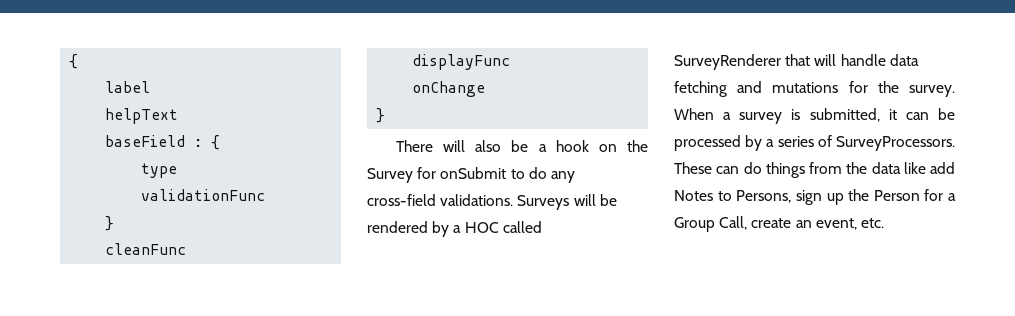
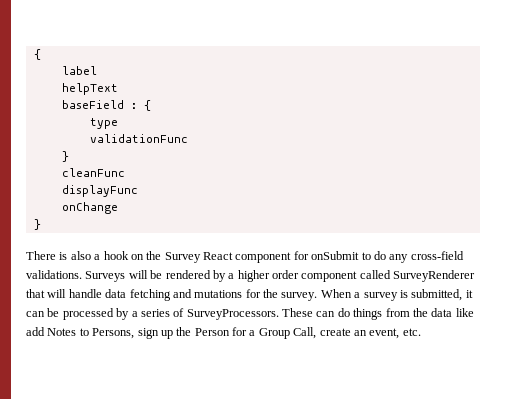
- There will also be a hook on the Survey for onSubmit to do any cross-field validations.
+ There is also a hook on the Survey React component for onSubmit to do any cross-field validations.
- Surveys will be rendered by a HOC called SurveyRenderer that will handle data fetching and mutations for the survey.
+ Surveys will be rendered by a higher order component called SurveyRenderer that will handle data fetching and mutations for the survey.

